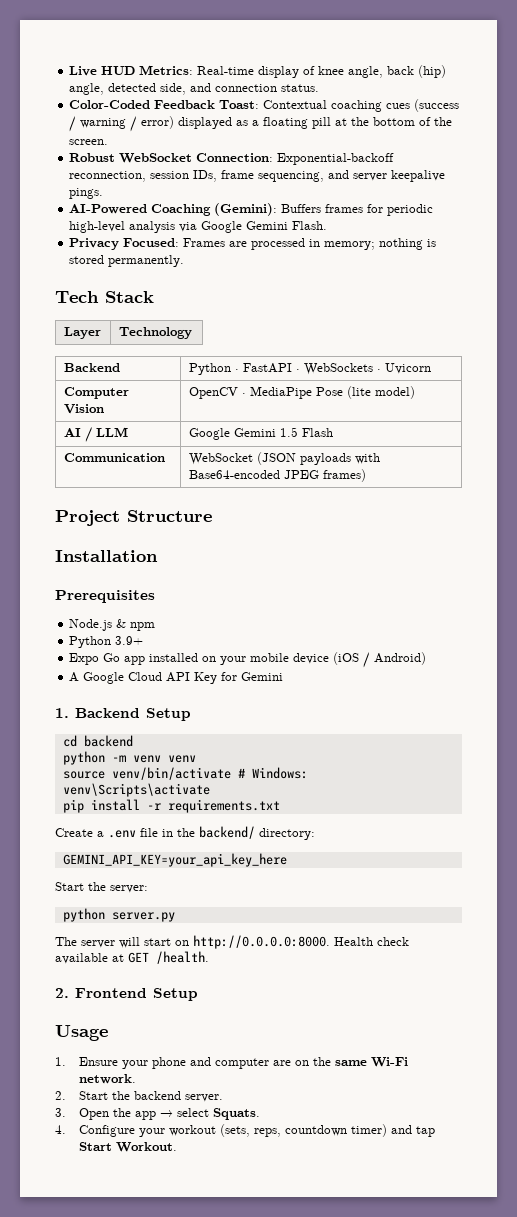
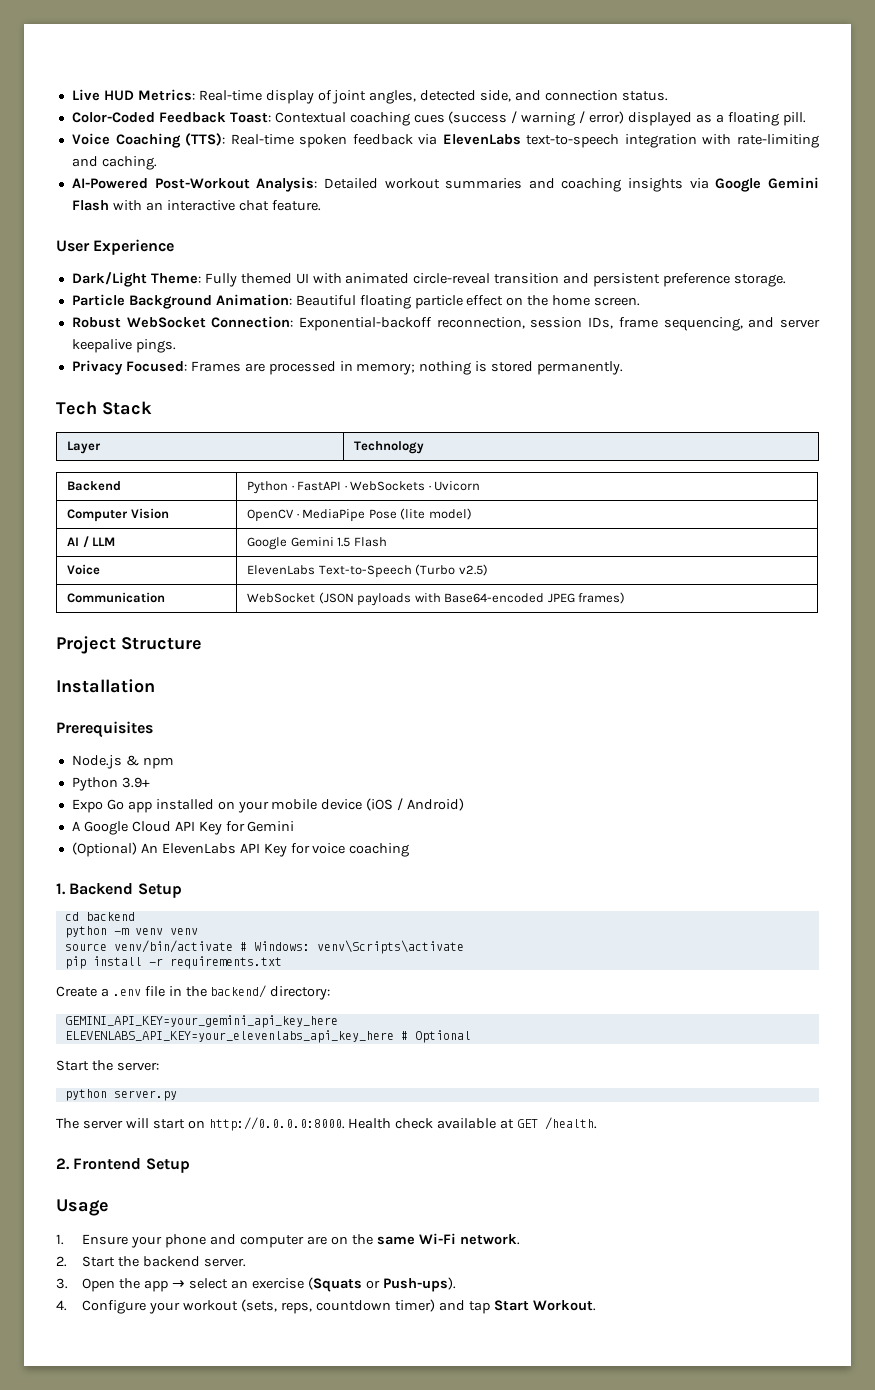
- Live HUD Metrics: Real-time display of knee angle, back (hip) angle, detected side, and connection status.
+ Live HUD Metrics: Real-time display of joint angles, detected side, and connection status.
- Color-Coded Feedback Toast: Contextual coaching cues (success / warning / error) displayed as a floating pill at the bottom of the screen.
+ Color-Coded Feedback Toast: Contextual coaching cues (success / warning / error) displayed as a floating pill.
+ Voice Coaching (TTS): Real-time spoken feedback via ElevenLabs text-to-speech integration with rate-limiting and caching.
+ AI-Powered Post-Workout Analysis: Detailed workout summaries and coaching insights via Google Gemini Flash with an interactive chat feature.
+ User Experience
+ Dark/Light Theme: Fully themed UI with animated circle-reveal transition and persistent preference storage.
+ Particle Background Animation: Beautiful floating particle effect on the home screen.
- AI-Powered Coaching (Gemini): Buffers frames for periodic high-level analysis via Google Gemini Flash.
+ Voice | ElevenLabs Text-to-Speech (Turbo v2.5)
+ (Optional) An ElevenLabs API Key for voice coaching
- GEMINI_API_KEY=your_api_key_here
+ GEMINI_API_KEY=your_gemini_api_key_here
+ ELEVENLABS_API_KEY=your_elevenlabs_api_key_here # Optional
- 3. Open the app → select Squats.
+ 3. Open the app → select an exercise (Squats or Push-ups).

